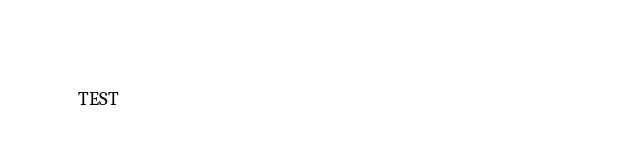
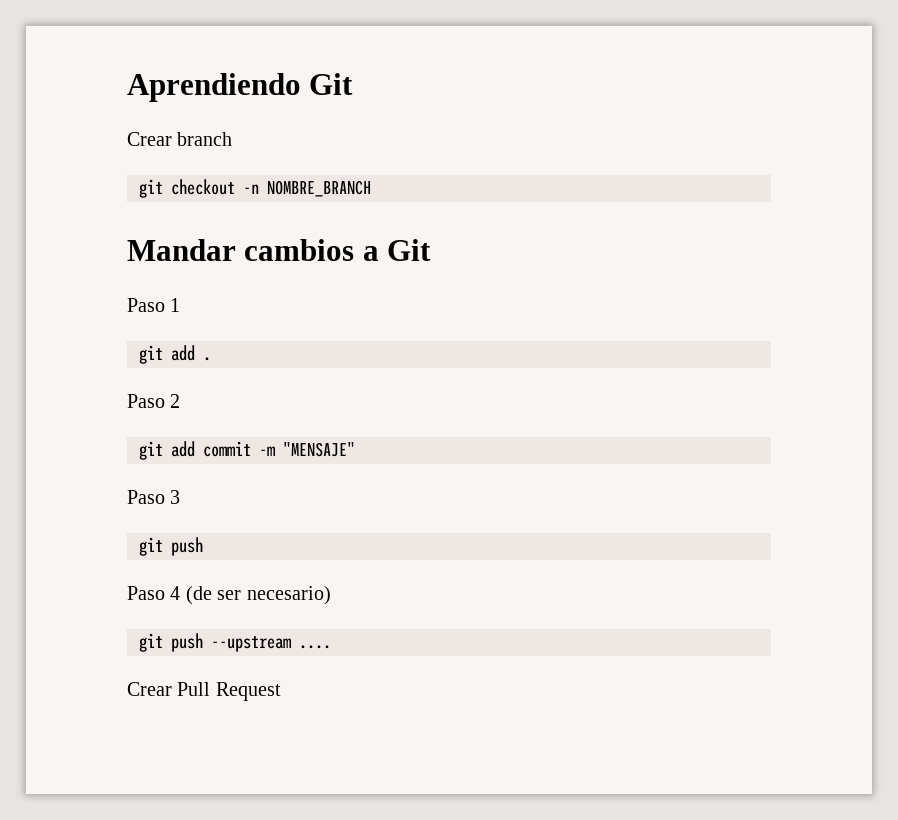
- TEST
+ Aprendiendo Git
+ Crear branch
+ git checkout -n NOMBRE_BRANCH
+ Mandar cambios a Git
+ Paso 1
+ git add .
+ Paso 2
+ git add commit -m "MENSAJE"
+ Paso 3
+ git push
+ Paso 4 (de ser necesario)
+ git push --upstream ....
+ Crear Pull Request

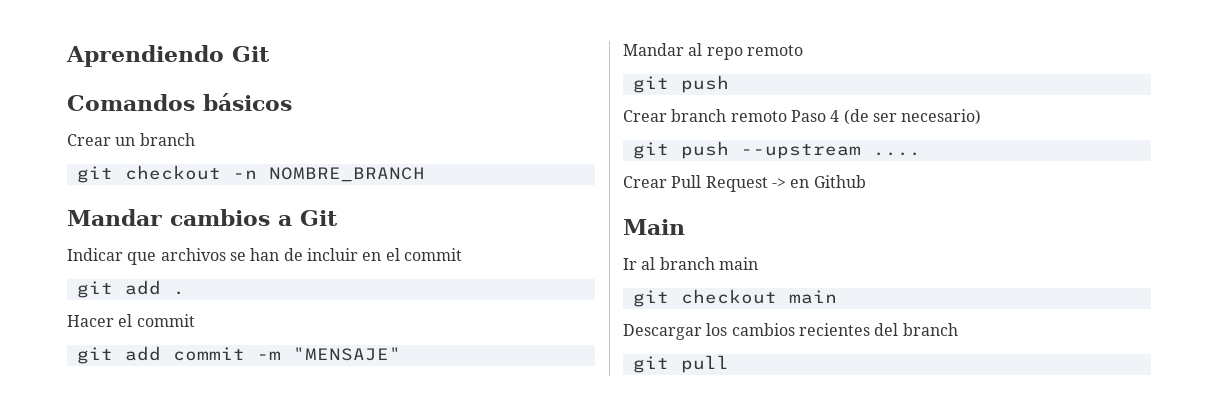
- Crear branch
+ Comandos básicos
+ Crear un branch
- Paso 1
+ Indicar que archivos se han de incluir en el commit
- Paso 2
+ Hacer el commit
- Paso 3
+ Mandar al repo remoto
- Paso 4 (de ser necesario)
+ Crear branch remoto Paso 4 (de ser necesario)
- Crear Pull Request
+ Crear Pull Request -> en Github
+ Main
+ Ir al branch main
+ git checkout main
+ Descargar los cambios recientes del branch
+ git pull

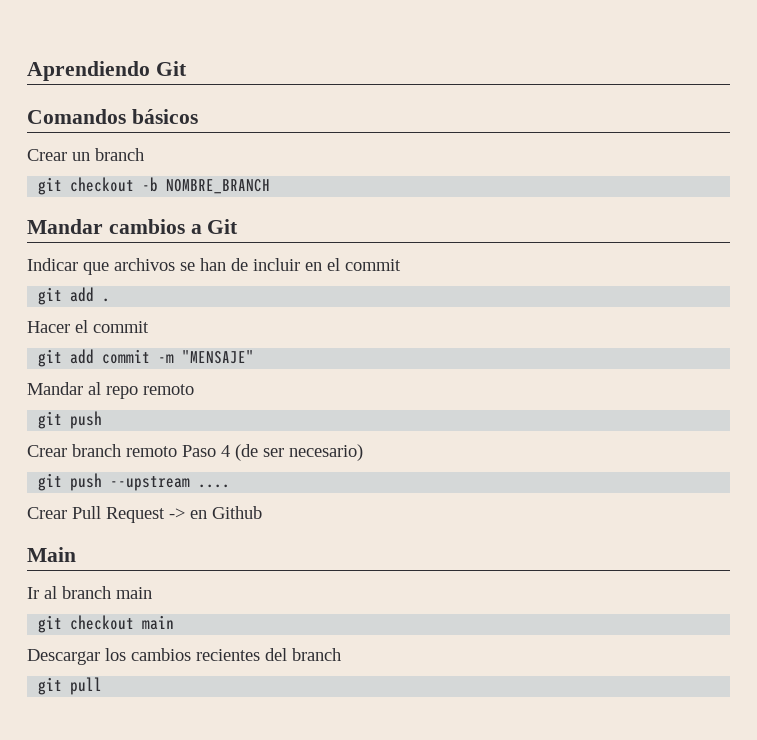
- git checkout -n NOMBRE_BRANCH
+ git checkout -b NOMBRE_BRANCH

